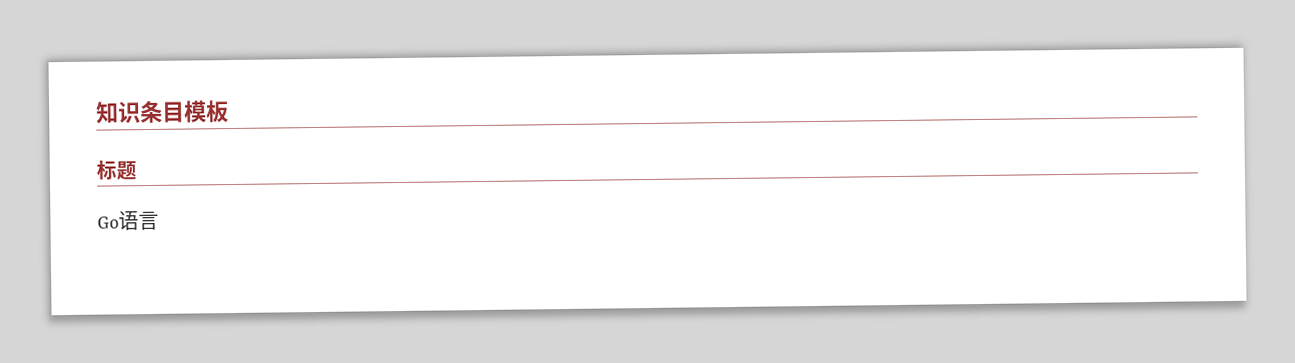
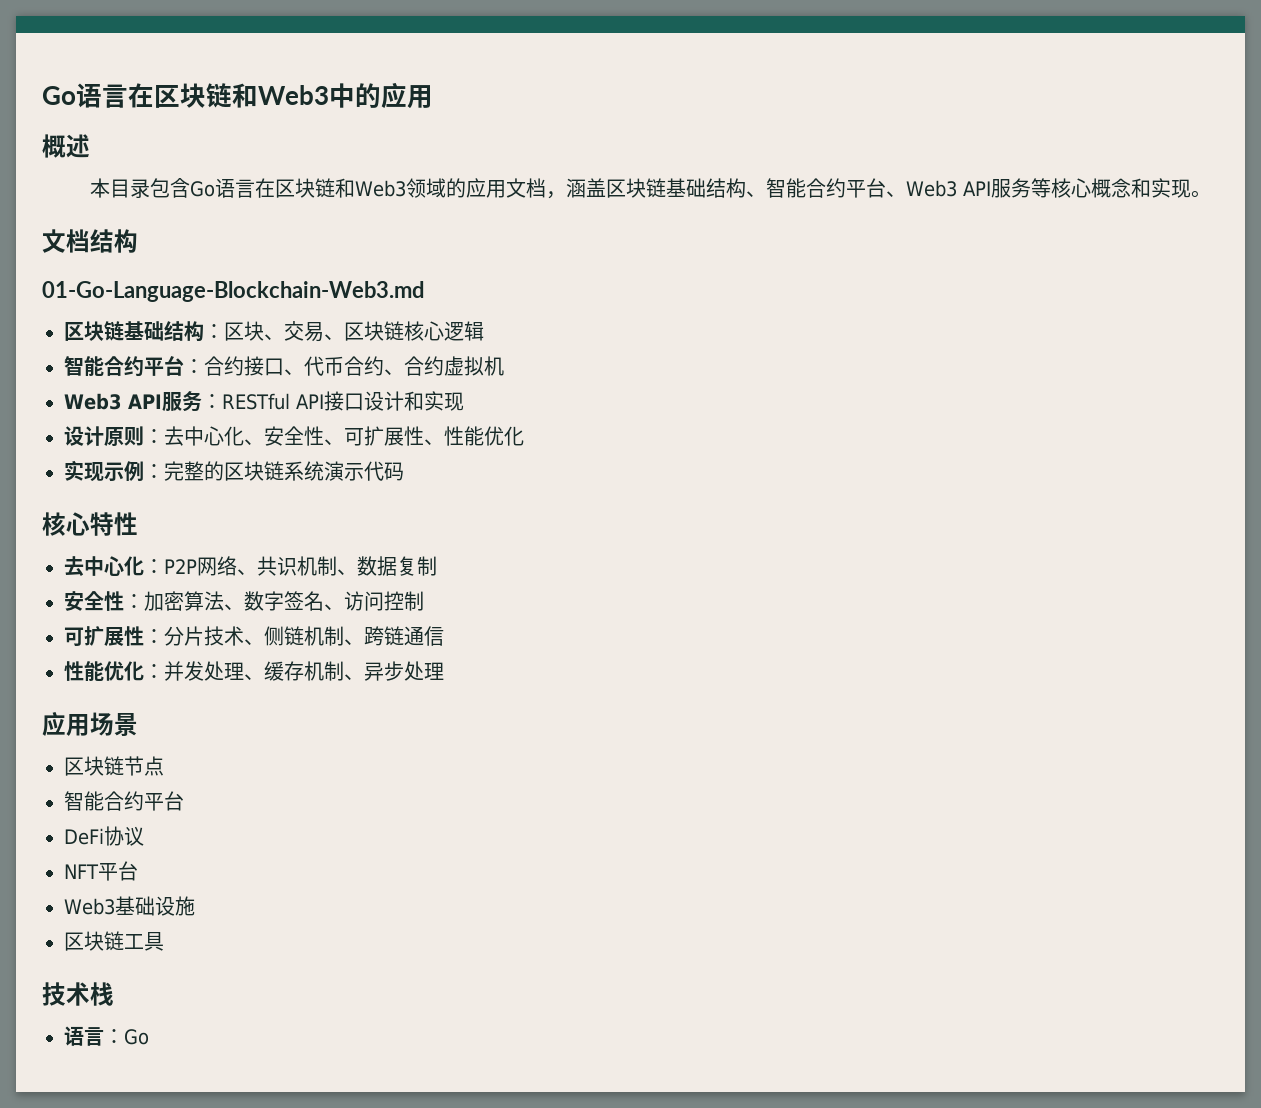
- 知识条目模板
- 标题
- Go语言
+ Go语言在区块链和Web3中的应用
+ 概述
+ 本目录包含Go语言在区块链和Web3领域的应用文档，涵盖区块链基础结构、智能合约平台、Web3 API服务等核心概念和实现。
+ 文档结构
+ 01-Go-Language-Blockchain-Web3.md
+ 区块链基础结构：区块、交易、区块链核心逻辑
+ 智能合约平台：合约接口、代币合约、合约虚拟机
+ Web3 API服务：RESTful API接口设计和实现
+ 设计原则：去中心化、安全性、可扩展性、性能优化
+ 实现示例：完整的区块链系统演示代码
+ 核心特性
+ 去中心化：P2P网络、共识机制、数据复制
+ 安全性：加密算法、数字签名、访问控制
+ 可扩展性：分片技术、侧链机制、跨链通信
+ 性能优化：并发处理、缓存机制、异步处理
+ 应用场景
+ 区块链节点
+ 智能合约平台
+ DeFi协议
+ NFT平台
+ Web3基础设施
+ 区块链工具
+ 技术栈
+ 语言：Go

